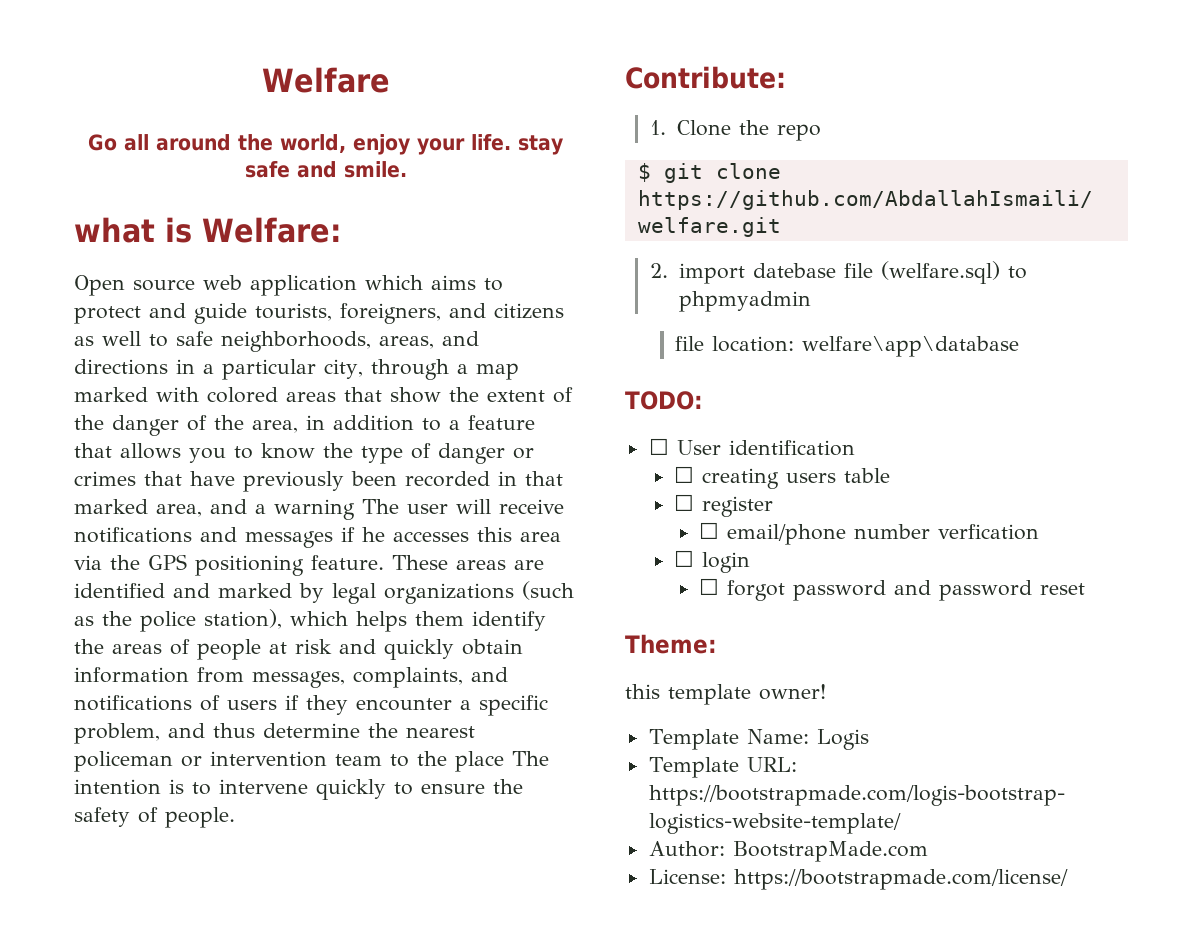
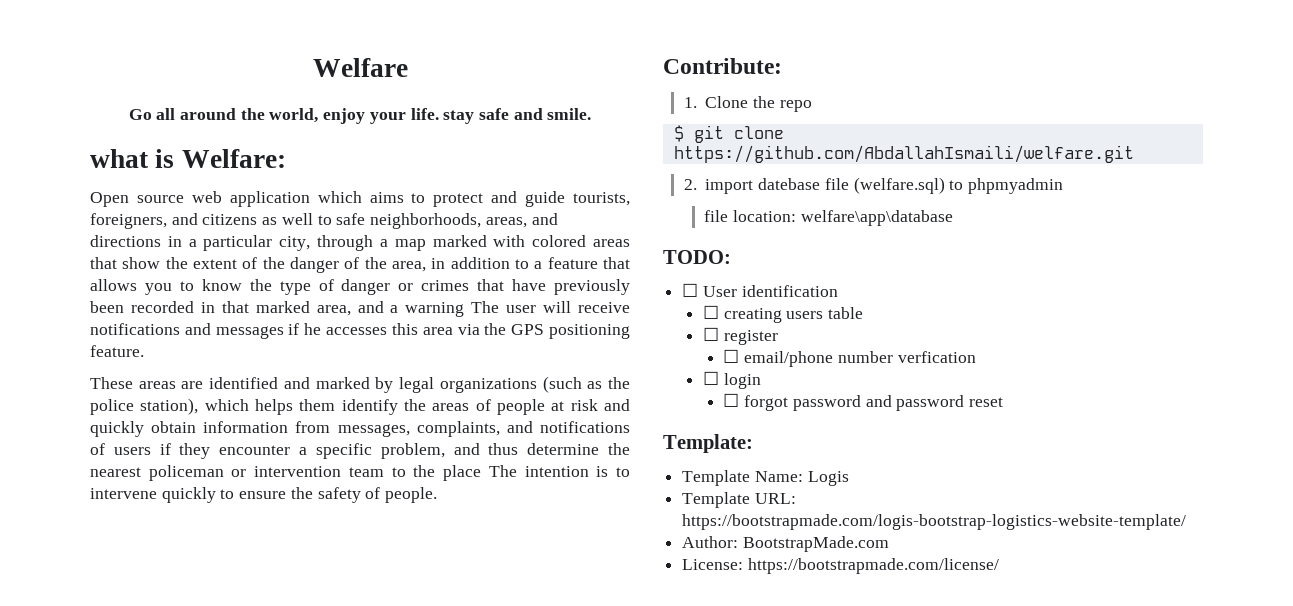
- Open source web application which aims to protect and guide tourists, foreigners, and citizens as well to safe neighborhoods, areas, and directions in a particular city, through a map marked with colored areas that show the extent of the danger of the area, in addition to a feature that allows you to know the type of danger or crimes that have previously been recorded in that marked area, and a warning The user will receive notifications and messages if he accesses this area via the GPS positioning feature. These areas are identified and marked by legal organizations (such as the police station), which helps them identify the areas of people at risk and quickly obtain information from messages, complaints, and notifications of users if they encounter a specific problem, and thus determine the nearest policeman or intervention team to the place The intention is to intervene quickly to ensure the safety of people.
+ Open source web application which aims to protect and guide tourists, foreigners, and citizens as well to safe neighborhoods, areas, and directions in a particular city, through a map marked with colored areas that show the extent of the danger of the area, in addition to a feature that allows you to know the type of danger or crimes that have previously been recorded in that marked area, and a warning The user will receive notifications and messages if he accesses this area via the GPS positioning feature.
+ These areas are identified and marked by legal organizations (such as the police station), which helps them identify the areas of people at risk and quickly obtain information from messages, complaints, and notifications of users if they encounter a specific problem, and thus determine the nearest policeman or intervention team to the place The intention is to intervene quickly to ensure the safety of people.
- Theme:
- this template owner!
+ Template:

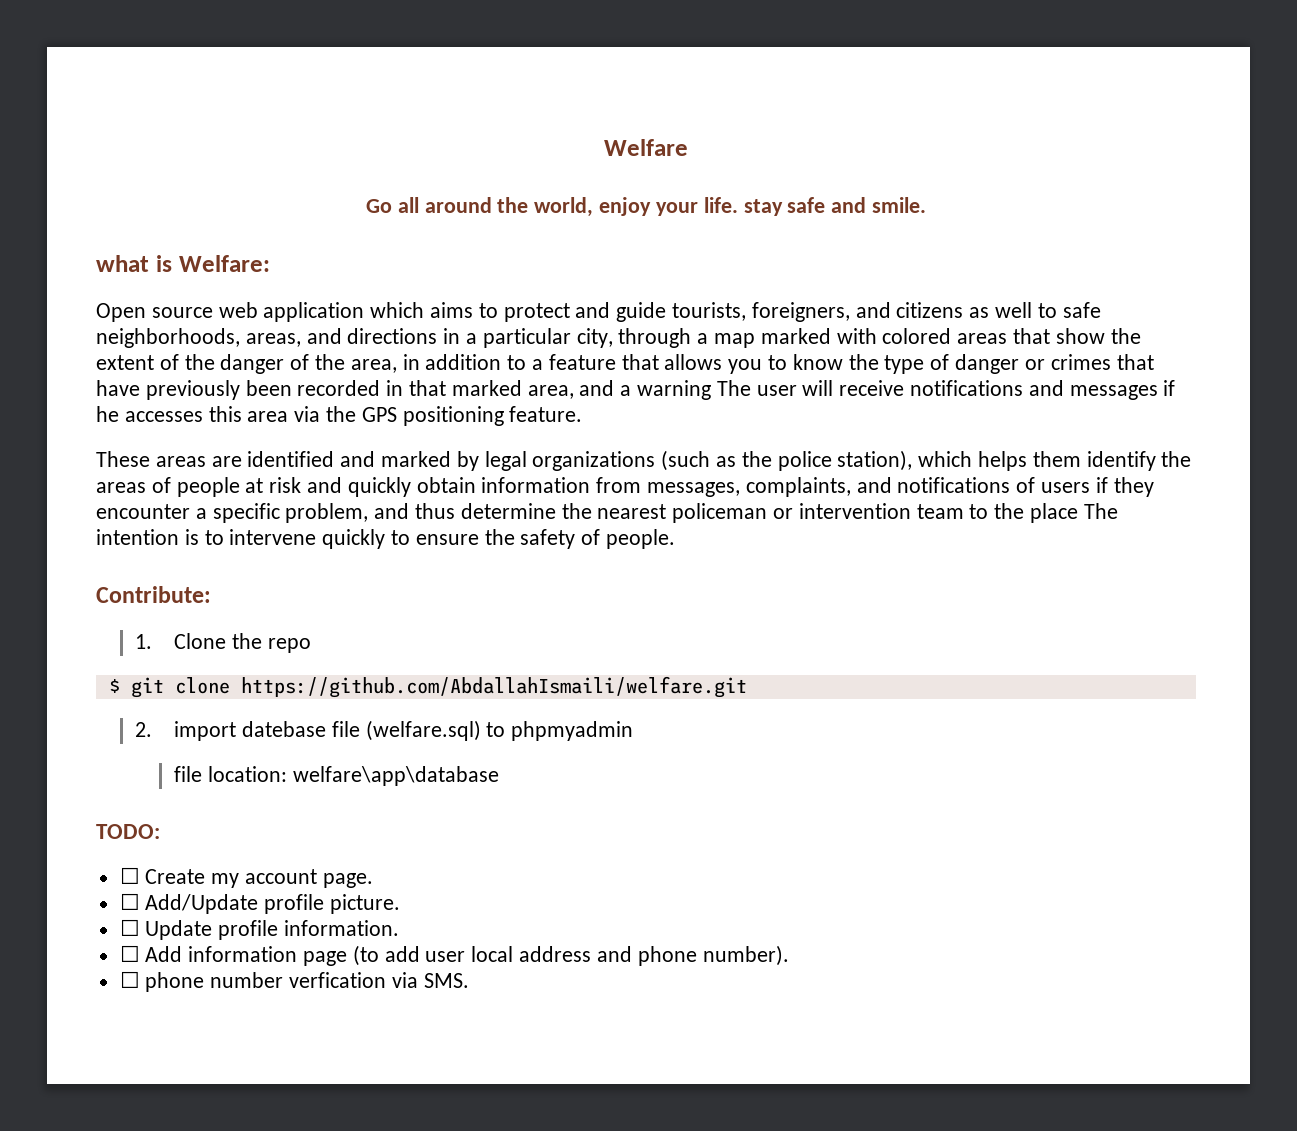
- ☐ User identification
- ☐ creating users table
- ☐ register
- ☐ email/phone number verfication
- ☐ login
- ☐ forgot password and password reset
- Template:
- Template Name: Logis
- Template URL: https://bootstrapmade.com/logis-bootstrap-logistics-website-template/
- Author: BootstrapMade.com
- License: https://bootstrapmade.com/license/
+ ☐ Create my account page.
+ ☐ Add/Update profile picture.
+ ☐ Update profile information.
+ ☐ Add information page (to add user local address and phone number).
+ ☐ phone number verfication via SMS.

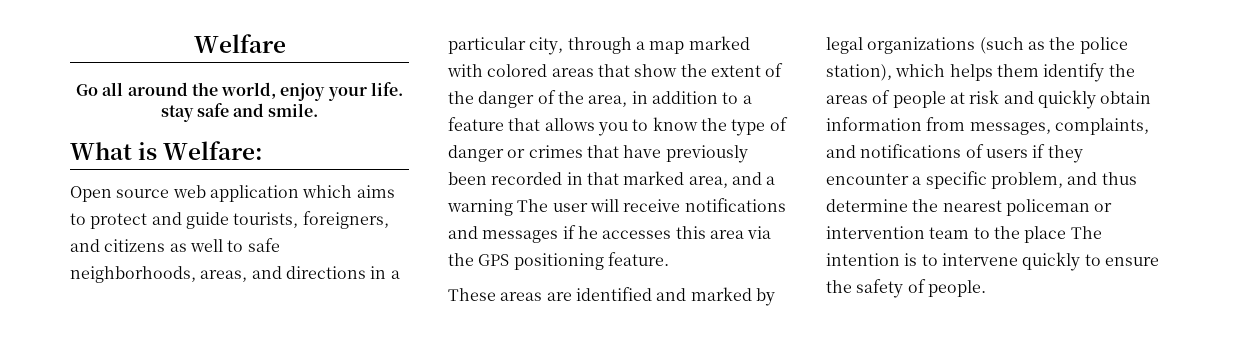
- what is Welfare:
+ What is Welfare:
- Contribute:
- 1. Clone the repo
- $ git clone https://github.com/AbdallahIsmaili/welfare.git
- 2. import datebase file (welfare.sql) to phpmyadmin
- file location: welfare\app\database
- TODO:
- ☐ Create my account page.
- ☐ Add/Update profile picture.
- ☐ Update profile information.
- ☐ Add information page (to add user local address and phone number).
- ☐ phone number verfication via SMS.

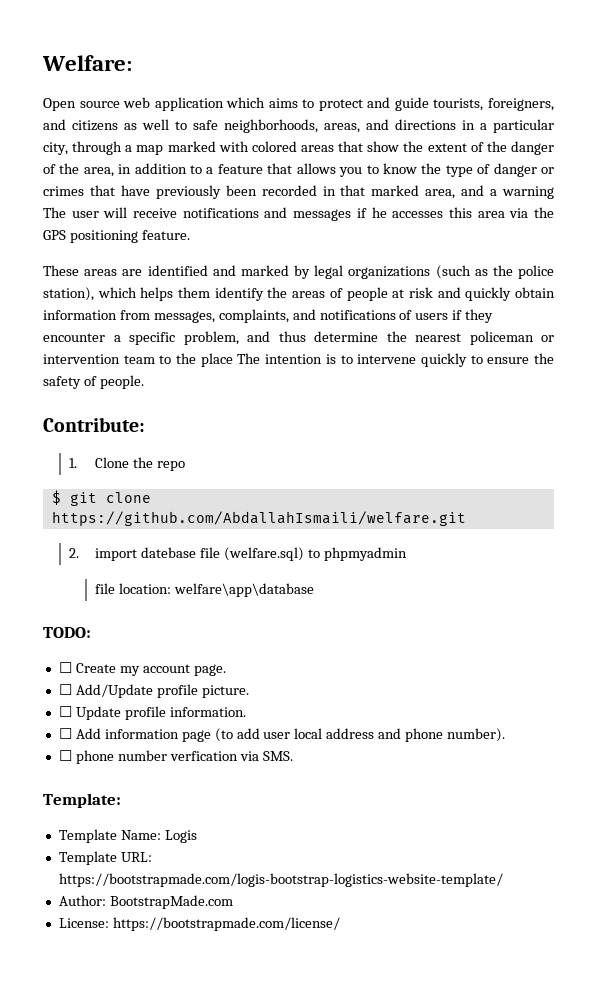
- Welfare
- Go all around the world, enjoy your life. stay safe and smile.
- What is Welfare:
+ Welfare:
+ Contribute:
+ 1. Clone the repo
+ $ git clone https://github.com/AbdallahIsmaili/welfare.git
+ 2. import datebase file (welfare.sql) to phpmyadmin
+ file location: welfare\app\database
+ TODO:
+ ☐ Create my account page.
+ ☐ Add/Update profile picture.
+ ☐ Update profile information.
+ ☐ Add information page (to add user local address and phone number).
+ ☐ phone number verfication via SMS.
+ Template:
+ Template Name: Logis
+ Template URL: https://bootstrapmade.com/logis-bootstrap-logistics-website-template/
+ Author: BootstrapMade.com
+ License: https://bootstrapmade.com/license/

